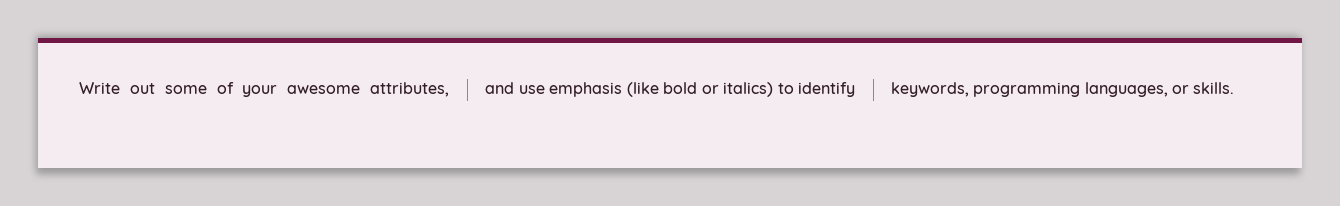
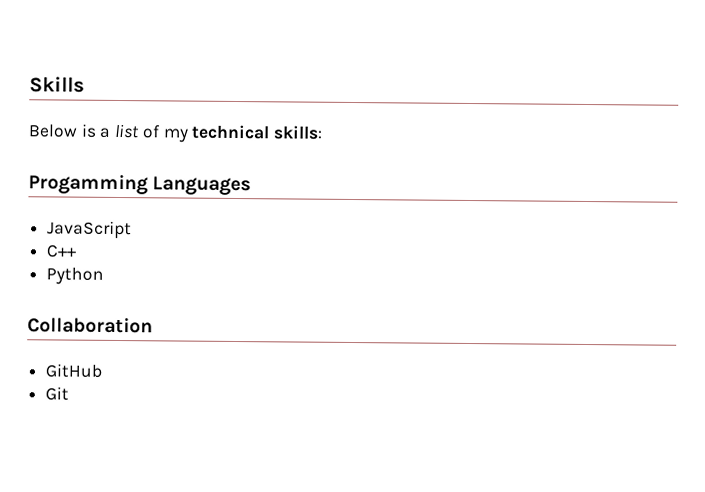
- Write out some of your awesome attributes, and use emphasis (like bold or italics) to identify keywords, programming languages, or skills.
+ Skills
+ Below is a list of my technical skills:
+ Progamming Languages
+ JavaScript
+ C++
+ Python
+ Collaboration
+ GitHub
+ Git

